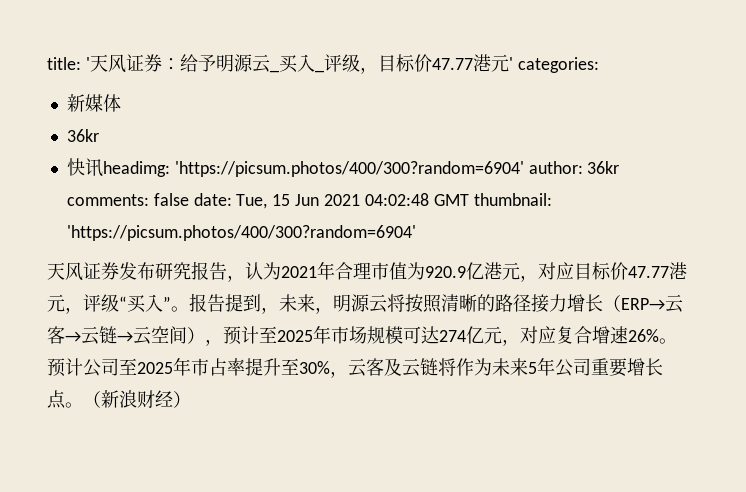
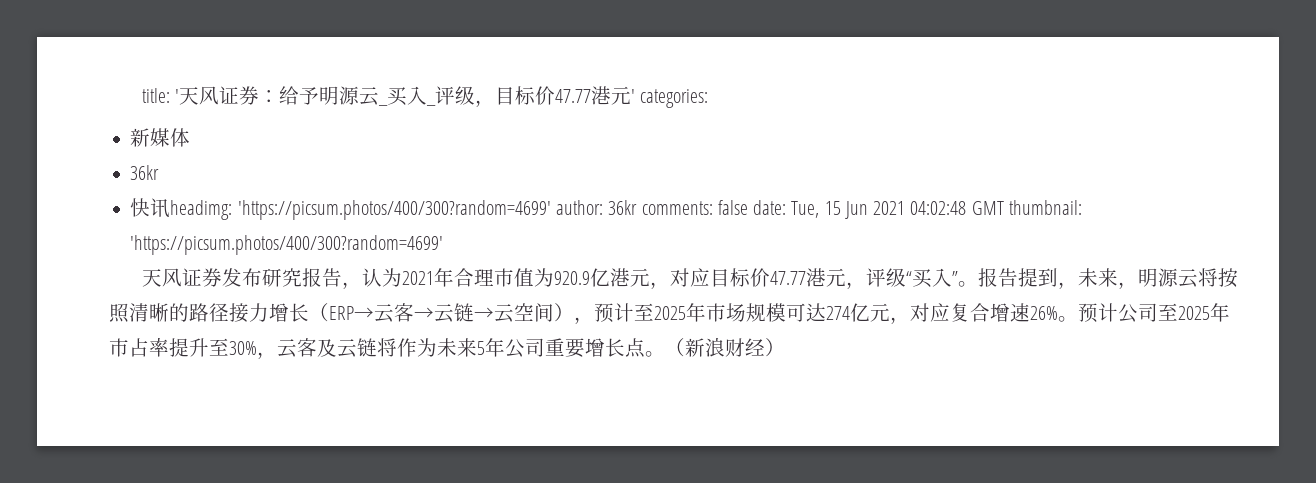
- 快讯headimg: 'https://picsum.photos/400/300?random=6904' author: 36kr comments: false date: Tue, 15 Jun 2021 04:02:48 GMT thumbnail: 'https://picsum.photos/400/300?random=6904'
+ 快讯headimg: 'https://picsum.photos/400/300?random=4699' author: 36kr comments: false date: Tue, 15 Jun 2021 04:02:48 GMT thumbnail: 'https://picsum.photos/400/300?random=4699'

